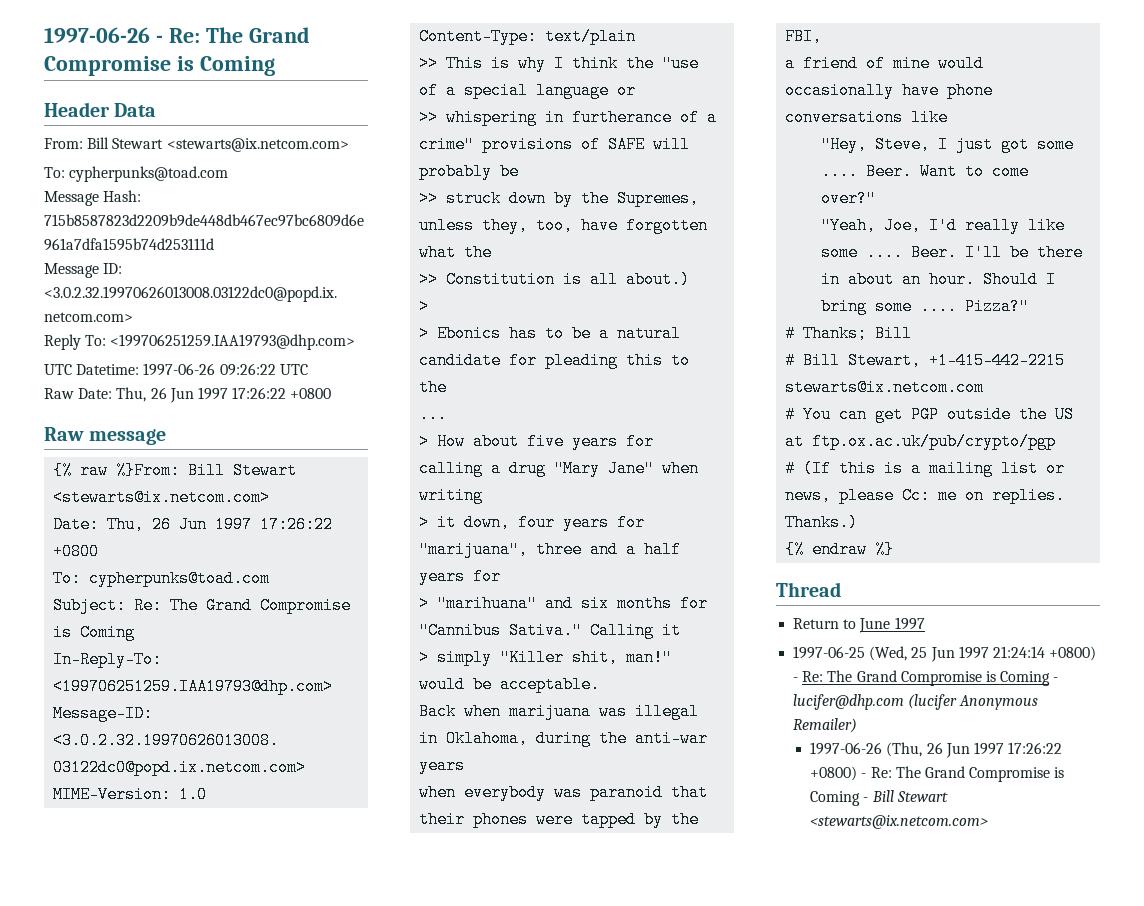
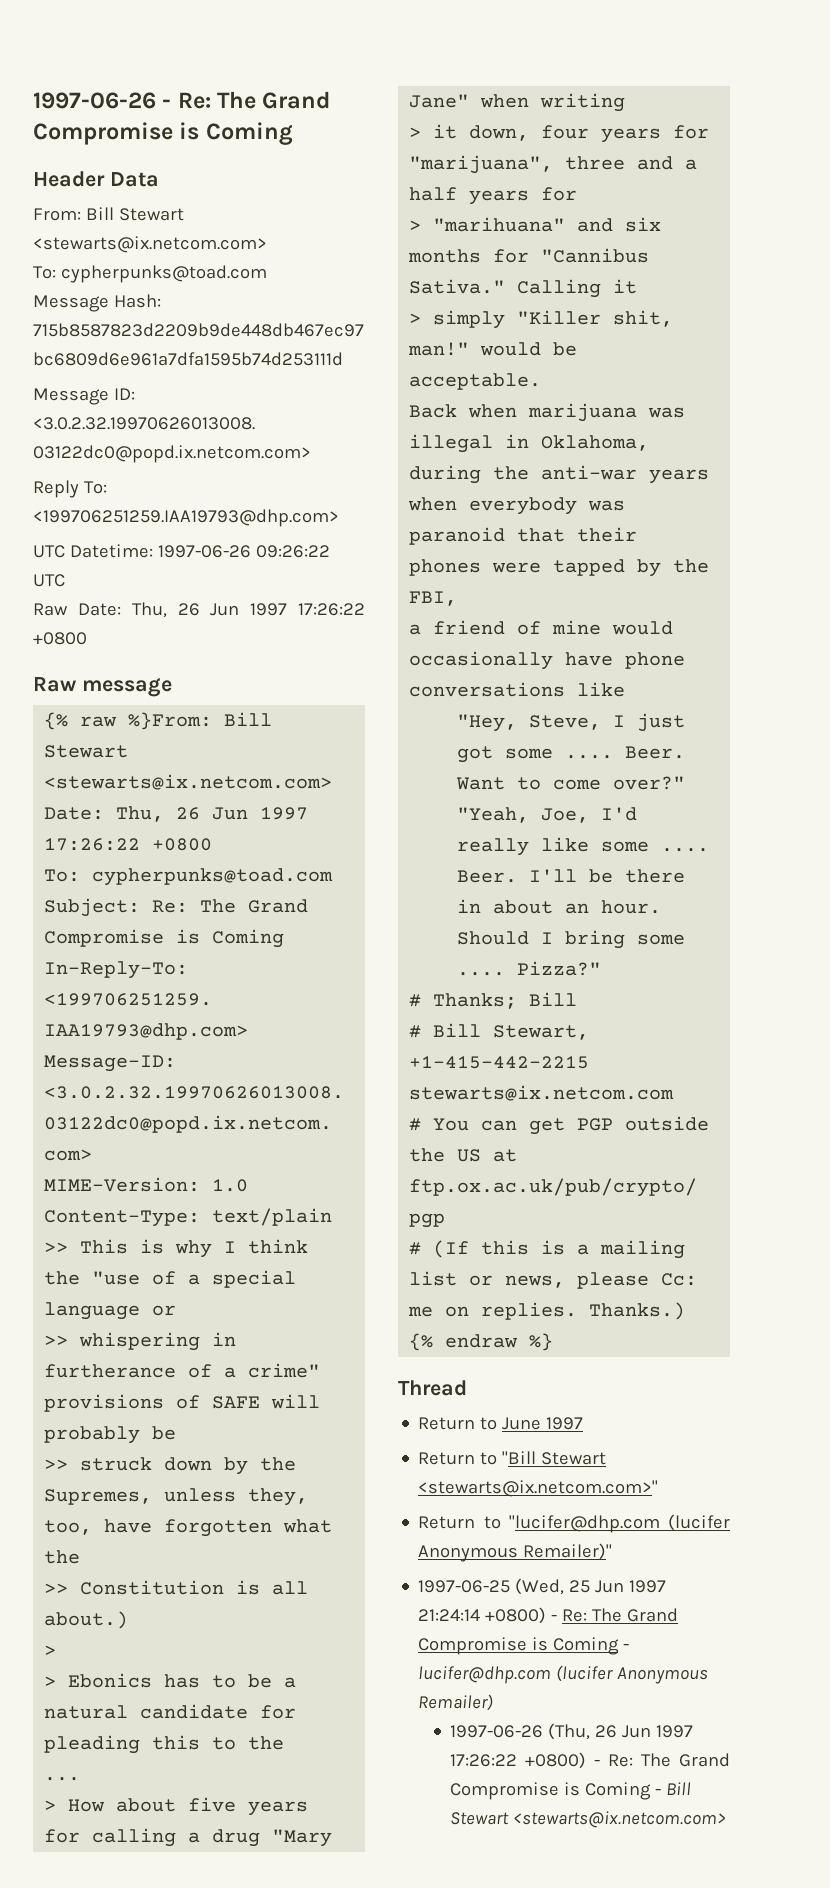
+ Return to "Bill Stewart <stewarts@ix.netcom.com>"
+ Return to "lucifer@dhp.com (lucifer Anonymous Remailer)"

